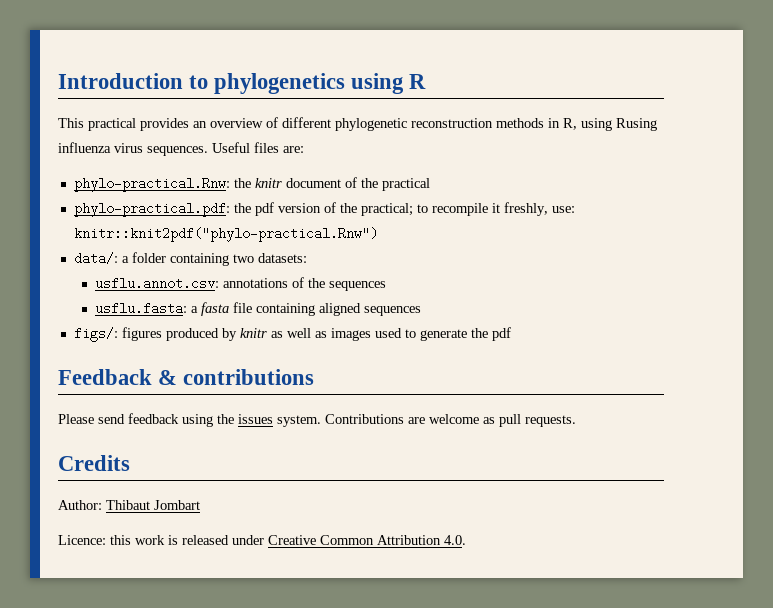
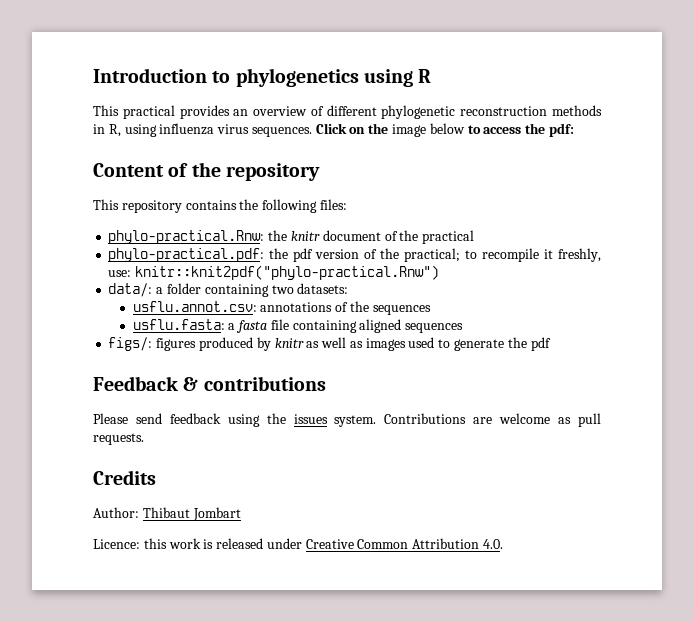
- This practical provides an overview of different phylogenetic reconstruction methods in R, using Rusing influenza virus sequences.
+ This practical provides an overview of different phylogenetic reconstruction methods in R, using influenza virus sequences.
- Useful files are:
+ Click on the image below to access the pdf:
+ Content of the repository
+ This repository contains the following files:

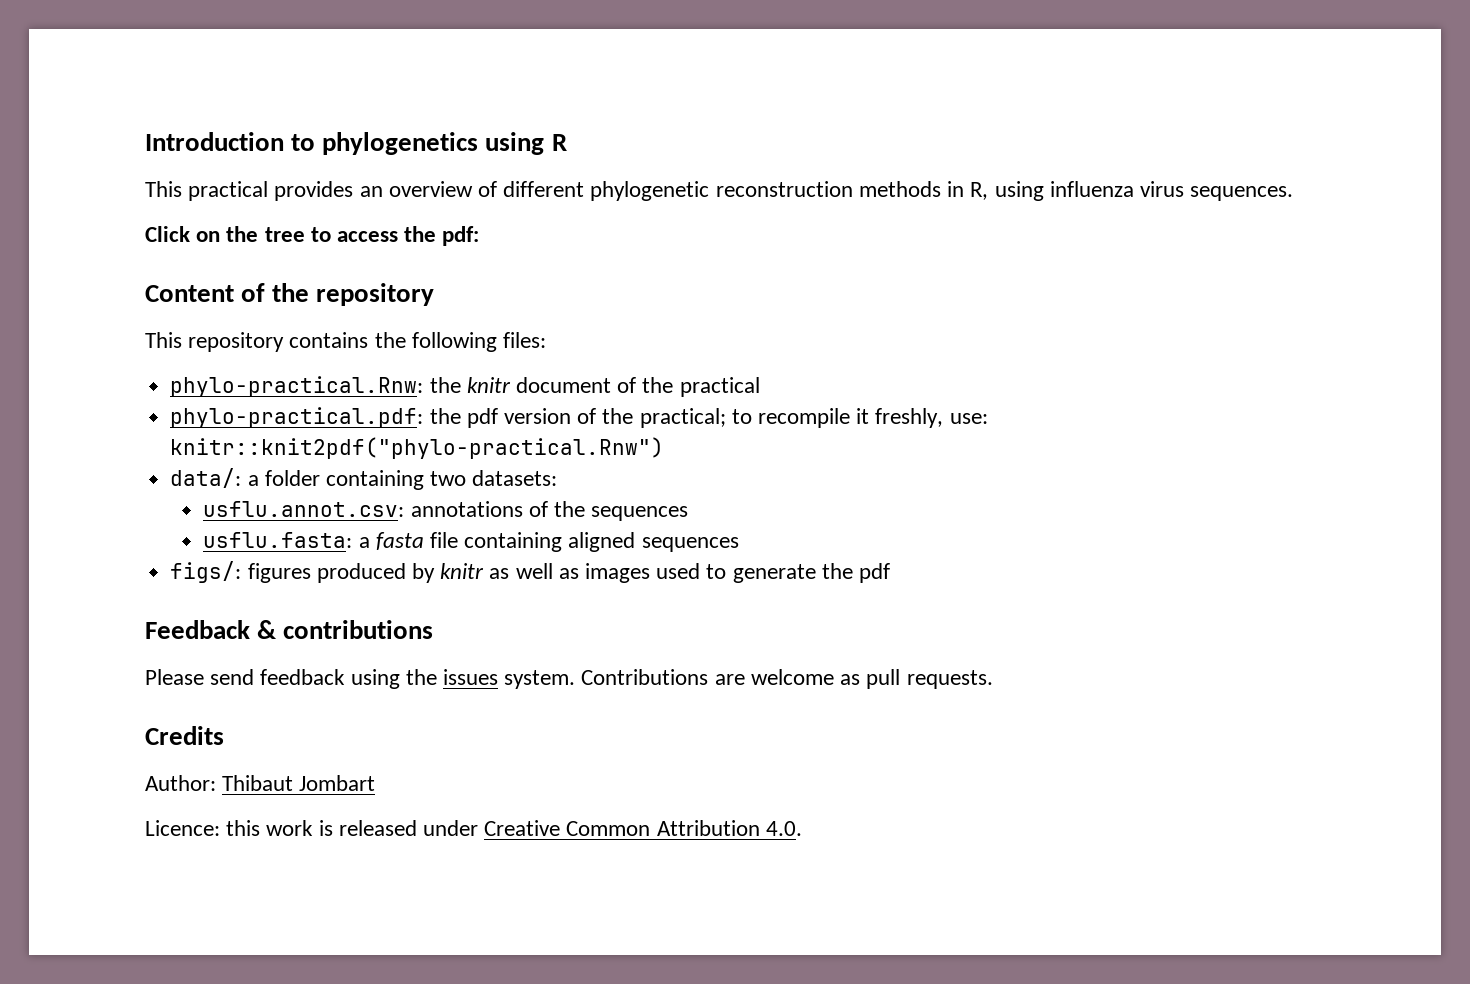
- This practical provides an overview of different phylogenetic reconstruction methods in R, using influenza virus sequences. Click on the image below to access the pdf:
+ This practical provides an overview of different phylogenetic reconstruction methods in R, using influenza virus sequences.
+ Click on the tree to access the pdf:

